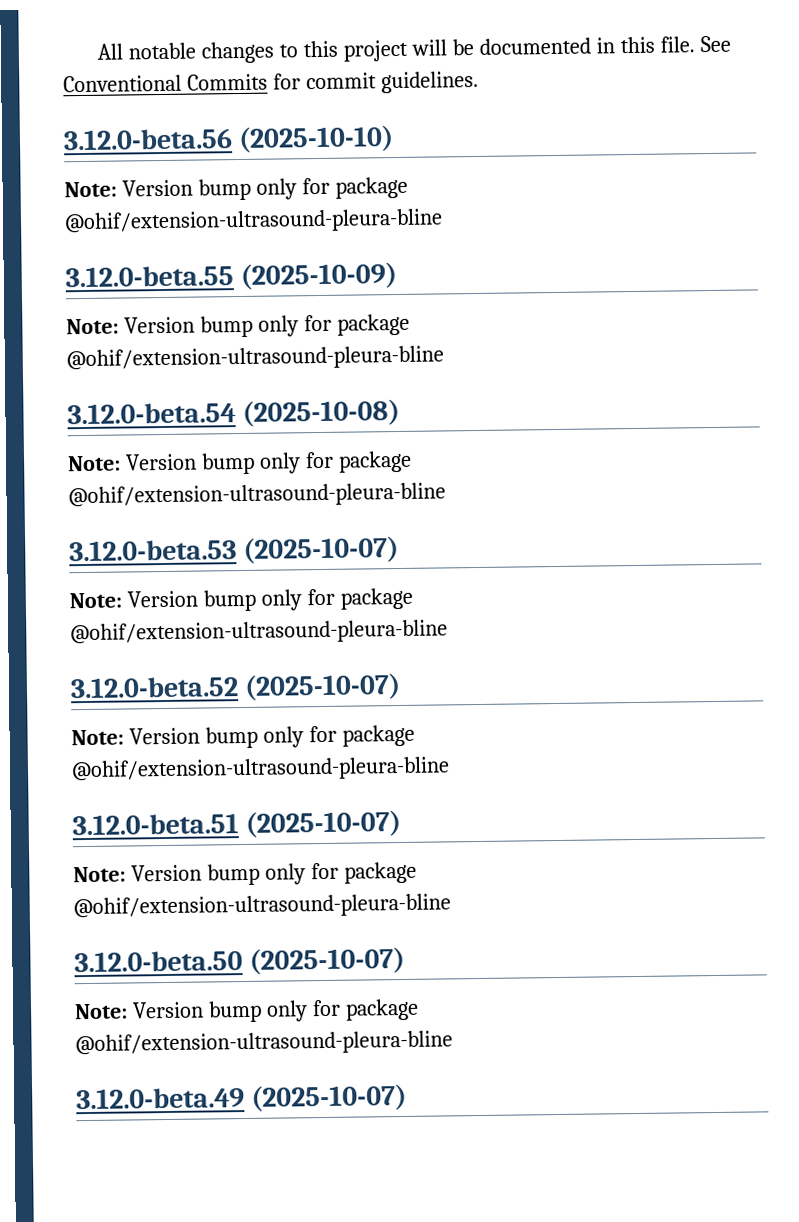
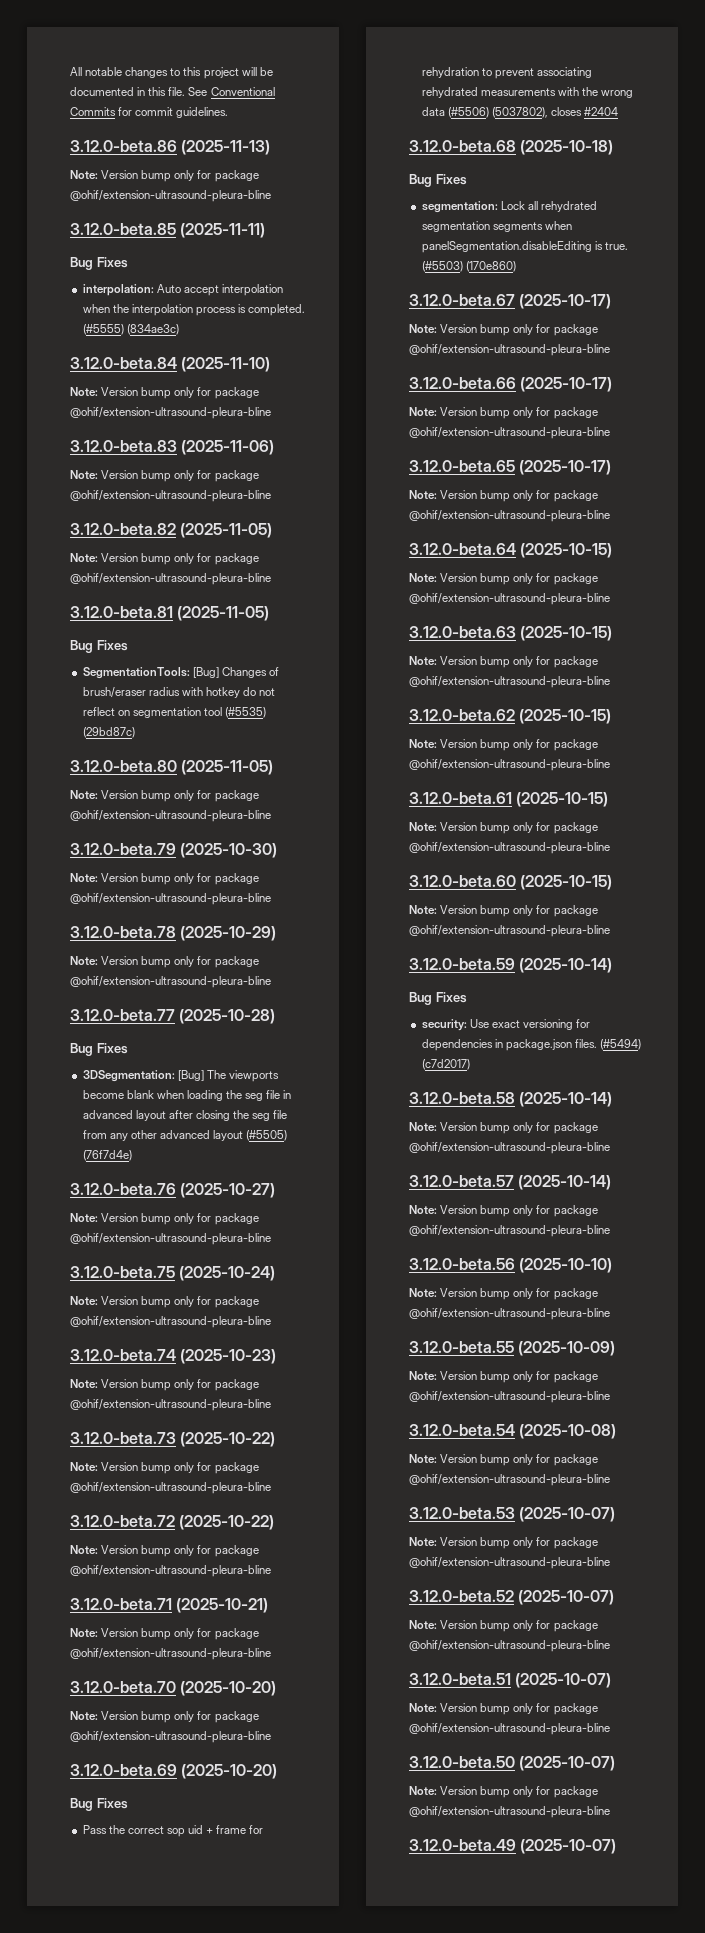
+ 3.12.0-beta.86 (2025-11-13)
+ Note: Version bump only for package @ohif/extension-ultrasound-pleura-bline
+ 3.12.0-beta.85 (2025-11-11)
+ Bug Fixes
+ interpolation: Auto accept interpolation when the interpolation process is completed. (#5555) (834ae3c)
+ 3.12.0-beta.84 (2025-11-10)
+ Note: Version bump only for package @ohif/extension-ultrasound-pleura-bline
+ 3.12.0-beta.83 (2025-11-06)
+ Note: Version bump only for package @ohif/extension-ultrasound-pleura-bline
+ 3.12.0-beta.82 (2025-11-05)
+ Note: Version bump only for package @ohif/extension-ultrasound-pleura-bline
+ 3.12.0-beta.81 (2025-11-05)
+ Bug Fixes
+ SegmentationTools: [Bug] Changes of brush/eraser radius with hotkey do not reflect on segmentation tool (#5535) (29bd87c)
+ 3.12.0-beta.80 (2025-11-05)
+ Note: Version bump only for package @ohif/extension-ultrasound-pleura-bline
+ 3.12.0-beta.79 (2025-10-30)
+ Note: Version bump only for package @ohif/extension-ultrasound-pleura-bline
+ 3.12.0-beta.78 (2025-10-29)
+ Note: Version bump only for package @ohif/extension-ultrasound-pleura-bline
+ 3.12.0-beta.77 (2025-10-28)
+ Bug Fixes
+ 3DSegmentation: [Bug] The viewports become blank when loading the seg file in advanced layout after closing the seg file from any other advanced layout (#5505) (76f7d4e)
+ 3.12.0-beta.76 (2025-10-27)
+ Note: Version bump only for package @ohif/extension-ultrasound-pleura-bline
+ 3.12.0-beta.75 (2025-10-24)
+ Note: Version bump only for package @ohif/extension-ultrasound-pleura-bline
+ 3.12.0-beta.74 (2025-10-23)
+ Note: Version bump only for package @ohif/extension-ultrasound-pleura-bline
+ 3.12.0-beta.73 (2025-10-22)
+ Note: Version bump only for package @ohif/extension-ultrasound-pleura-bline
+ 3.12.0-beta.72 (2025-10-22)
+ Note: Version bump only for package @ohif/extension-ultrasound-pleura-bline
+ 3.12.0-beta.71 (2025-10-21)
+ Note: Version bump only for package @ohif/extension-ultrasound-pleura-bline
+ 3.12.0-beta.70 (2025-10-20)
+ Note: Version bump only for package @ohif/extension-ultrasound-pleura-bline
+ 3.12.0-beta.69 (2025-10-20)
+ Bug Fixes
+ Pass the correct sop uid + frame for rehydration to prevent associating rehydrated measurements with the wrong data (#5506) (5037802), closes #2404
+ 3.12.0-beta.68 (2025-10-18)
+ Bug Fixes
+ segmentation: Lock all rehydrated segmentation segments when panelSegmentation.disableEditing is true. (#5503) (170e860)
+ 3.12.0-beta.67 (2025-10-17)
+ Note: Version bump only for package @ohif/extension-ultrasound-pleura-bline
+ 3.12.0-beta.66 (2025-10-17)
+ Note: Version bump only for package @ohif/extension-ultrasound-pleura-bline
+ 3.12.0-beta.65 (2025-10-17)
+ Note: Version bump only for package @ohif/extension-ultrasound-pleura-bline
+ 3.12.0-beta.64 (2025-10-15)
+ Note: Version bump only for package @ohif/extension-ultrasound-pleura-bline
+ 3.12.0-beta.63 (2025-10-15)
+ Note: Version bump only for package @ohif/extension-ultrasound-pleura-bline
+ 3.12.0-beta.62 (2025-10-15)
+ Note: Version bump only for package @ohif/extension-ultrasound-pleura-bline
+ 3.12.0-beta.61 (2025-10-15)
+ Note: Version bump only for package @ohif/extension-ultrasound-pleura-bline
+ 3.12.0-beta.60 (2025-10-15)
+ Note: Version bump only for package @ohif/extension-ultrasound-pleura-bline
+ 3.12.0-beta.59 (2025-10-14)
+ Bug Fixes
+ security: Use exact versioning for dependencies in package.json files. (#5494) (c7d2017)
+ 3.12.0-beta.58 (2025-10-14)
+ Note: Version bump only for package @ohif/extension-ultrasound-pleura-bline
+ 3.12.0-beta.57 (2025-10-14)
+ Note: Version bump only for package @ohif/extension-ultrasound-pleura-bline

